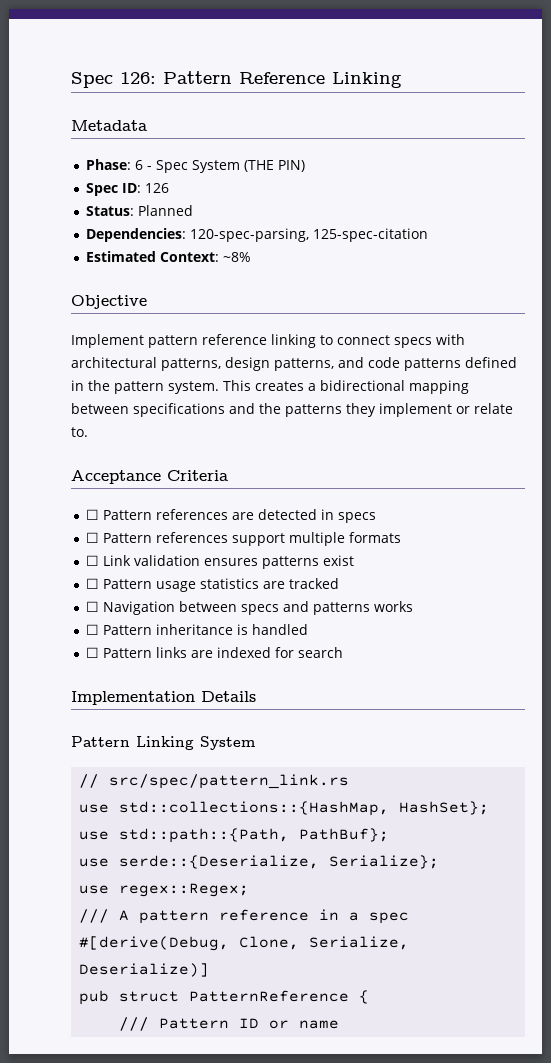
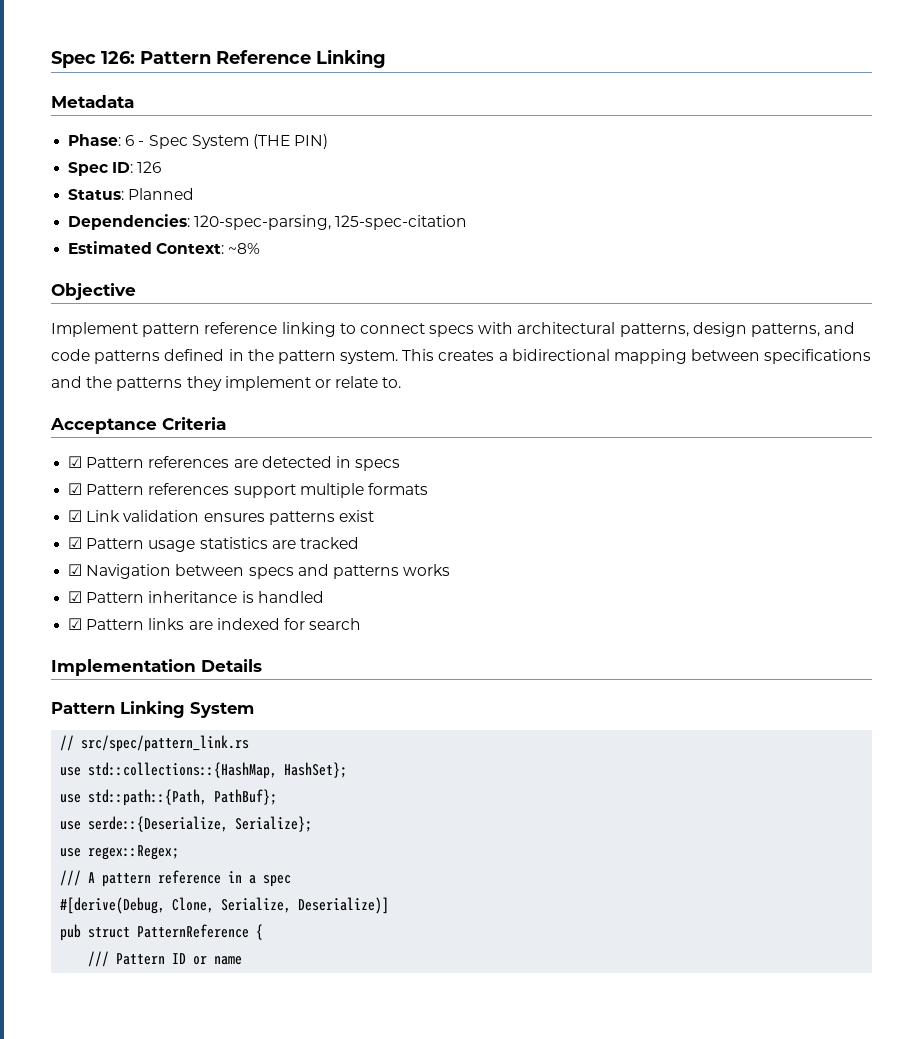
- ☐ Pattern references are detected in specs
+ ☑ Pattern references are detected in specs
- ☐ Pattern references support multiple formats
+ ☑ Pattern references support multiple formats
- ☐ Link validation ensures patterns exist
+ ☑ Link validation ensures patterns exist
- ☐ Pattern usage statistics are tracked
+ ☑ Pattern usage statistics are tracked
- ☐ Navigation between specs and patterns works
+ ☑ Navigation between specs and patterns works
- ☐ Pattern inheritance is handled
+ ☑ Pattern inheritance is handled
- ☐ Pattern links are indexed for search
+ ☑ Pattern links are indexed for search

